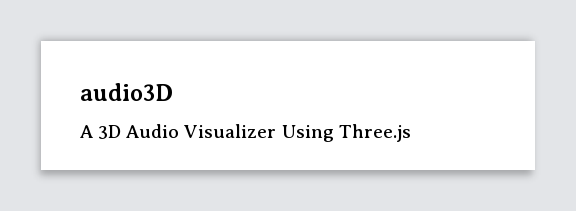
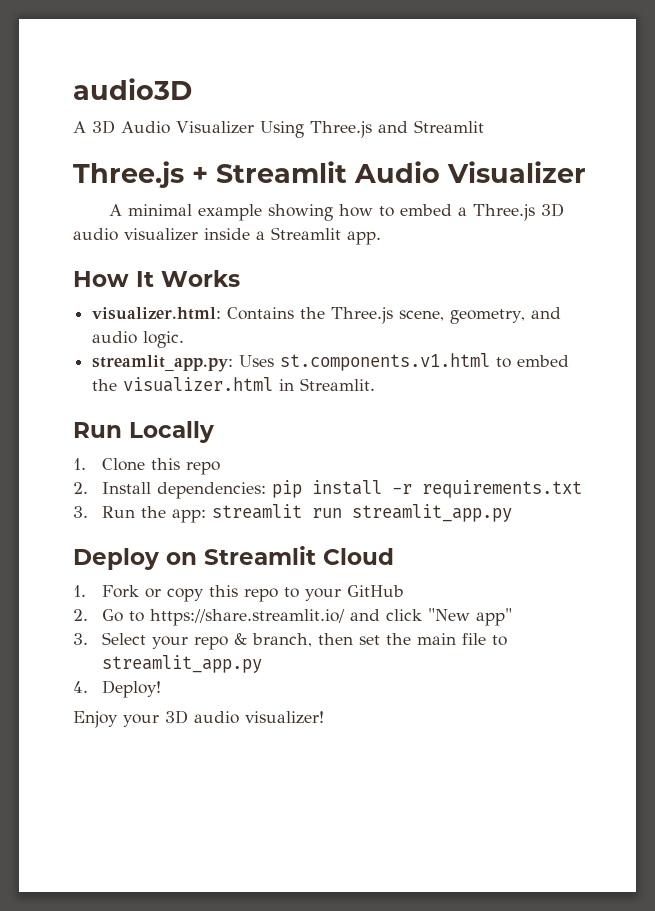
- A 3D Audio Visualizer Using Three.js
+ A 3D Audio Visualizer Using Three.js and Streamlit
+ Three.js + Streamlit Audio Visualizer
+ A minimal example showing how to embed a Three.js 3D audio visualizer inside a Streamlit app.
+ How It Works
+ visualizer.html: Contains the Three.js scene, geometry, and audio logic.
+ streamlit_app.py: Uses st.components.v1.html to embed the visualizer.html in Streamlit.
+ Run Locally
+ 1. Clone this repo
+ 2. Install dependencies: pip install -r requirements.txt
+ 3. Run the app: streamlit run streamlit_app.py
+ Deploy on Streamlit Cloud
+ 1. Fork or copy this repo to your GitHub
+ 2. Go to https://share.streamlit.io/ and click "New app"
+ 3. Select your repo & branch, then set the main file to streamlit_app.py
+ 4. Deploy!
+ Enjoy your 3D audio visualizer!

